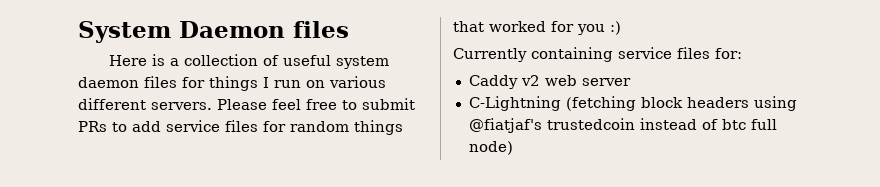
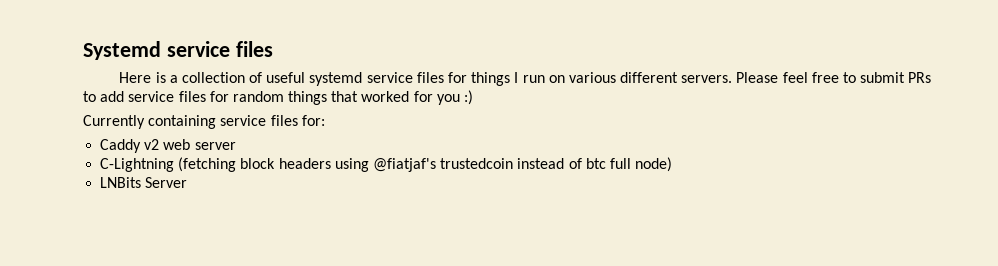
- System Daemon files
+ Systemd service files
- Here is a collection of useful system daemon files for things I run on various different servers.
+ Here is a collection of useful systemd service files for things I run on various different servers.
+ LNBits Server

